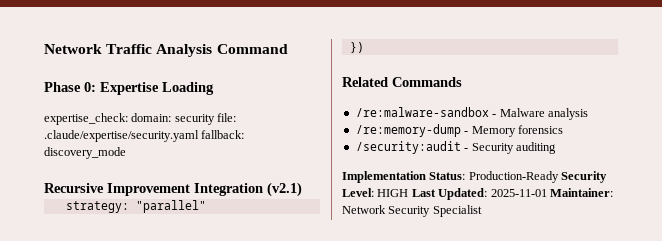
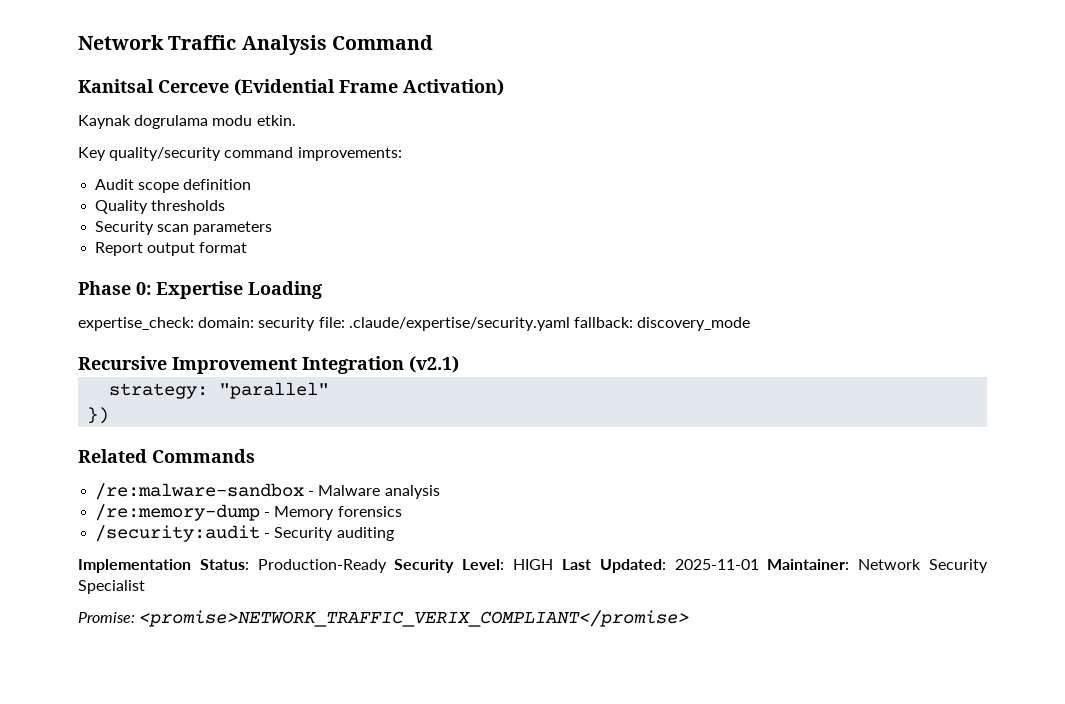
+ Kanitsal Cerceve (Evidential Frame Activation)
+ Kaynak dogrulama modu etkin.
+ Key quality/security command improvements:
+ Audit scope definition
+ Quality thresholds
+ Security scan parameters
+ Report output format
+ Promise: <promise>NETWORK_TRAFFIC_VERIX_COMPLIANT</promise>

